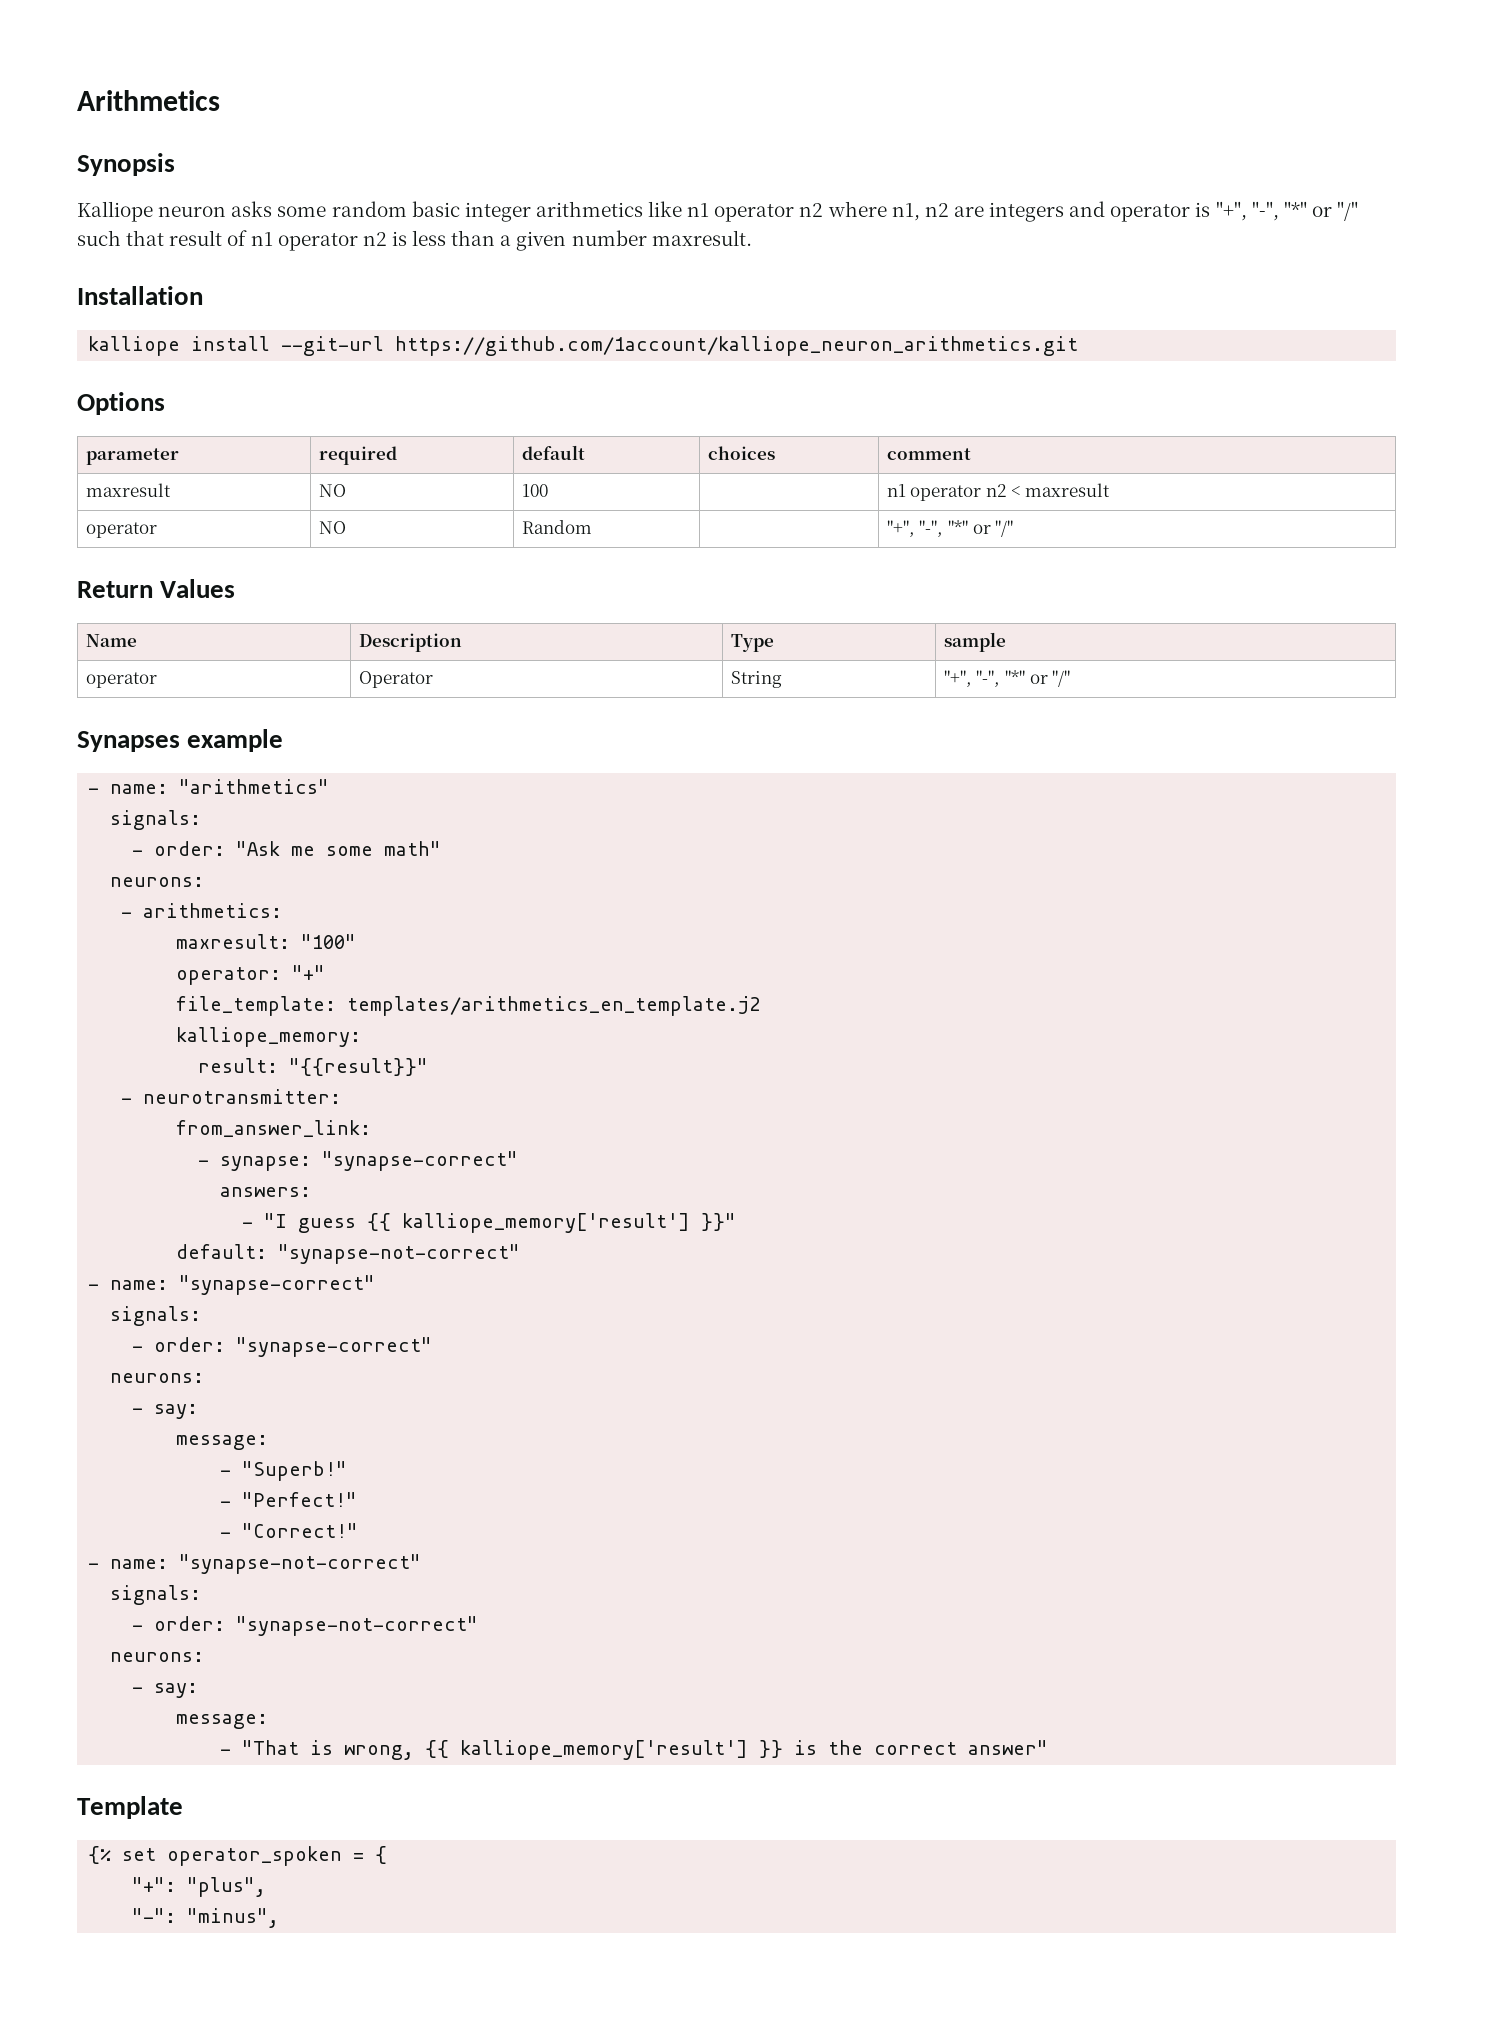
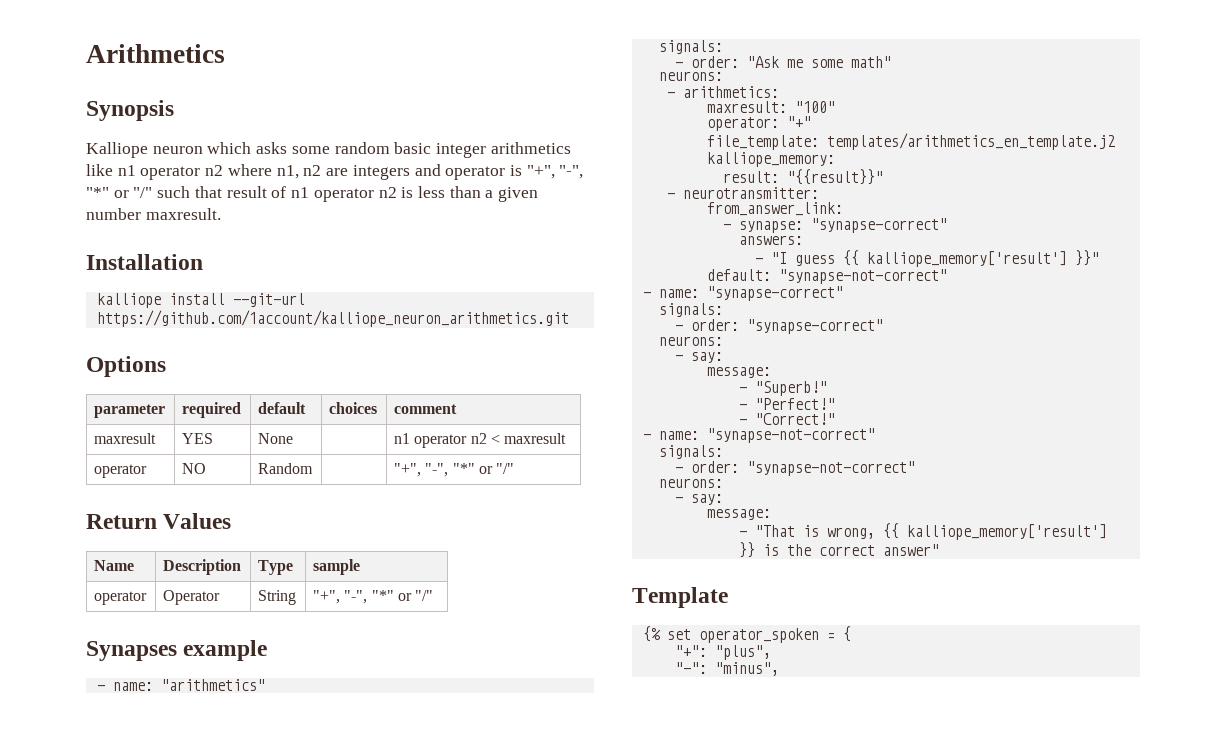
- Kalliope neuron asks some random basic integer arithmetics like n1 operator n2 where n1, n2 are integers and operator is "+", "-", "*" or "/" such that result of n1 operator n2 is less than a given number maxresult.
+ Kalliope neuron which asks some random basic integer arithmetics like n1 operator n2 where n1, n2 are integers and operator is "+", "-", "*" or "/" such that result of n1 operator n2 is less than a given number maxresult.
- maxresult | NO | 100 | | n1 operator n2 < maxresult
+ maxresult | YES | None | | n1 operator n2 < maxresult

